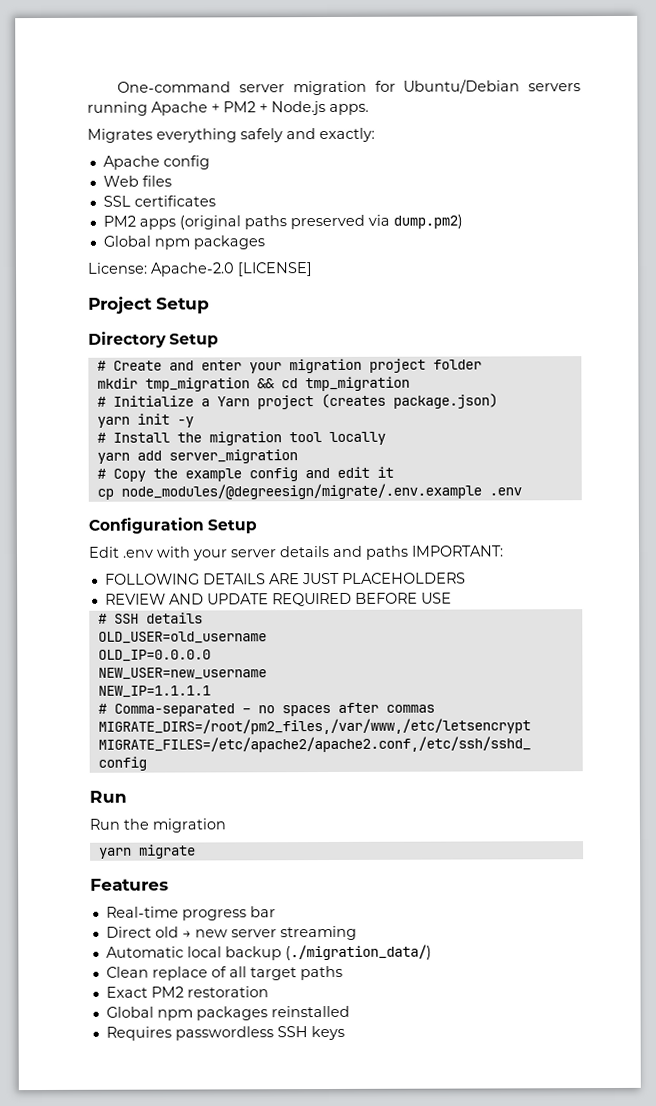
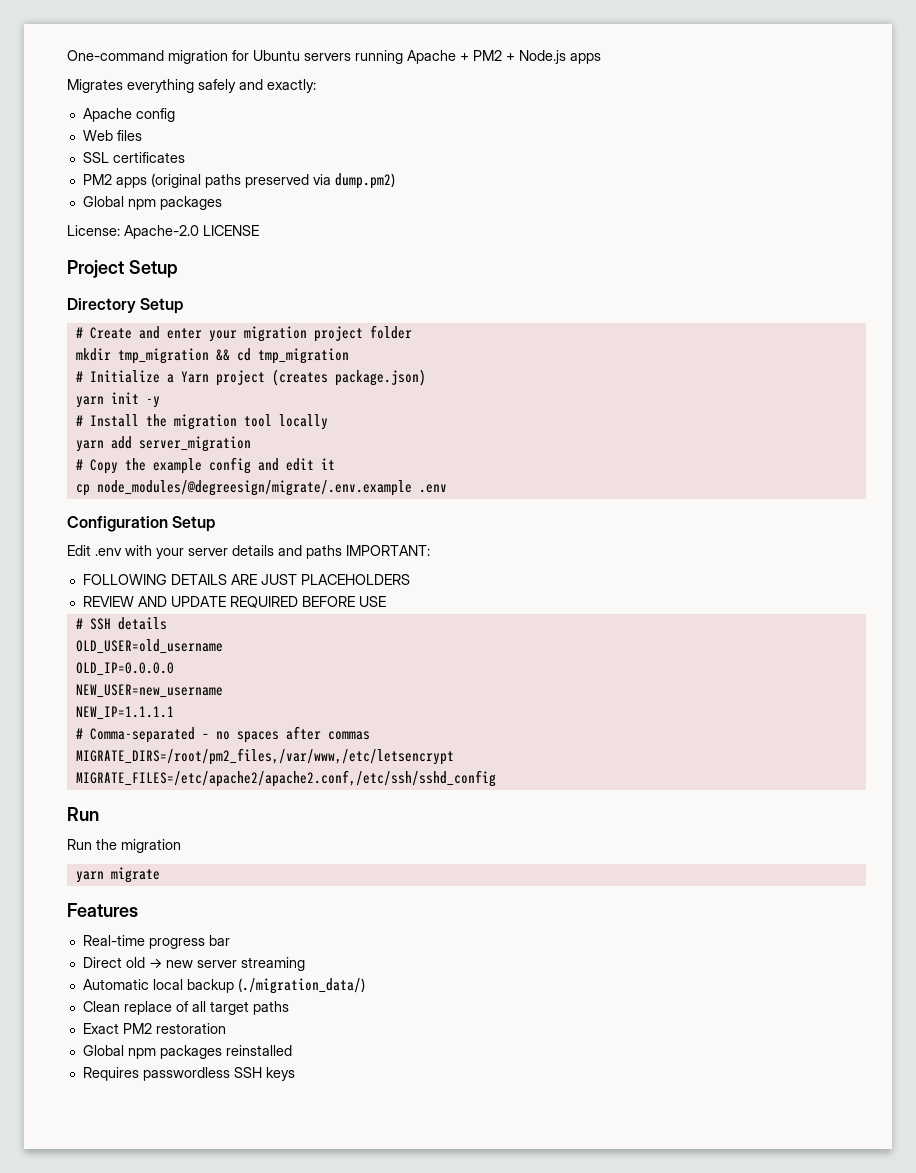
- One-command server migration for Ubuntu/Debian servers running Apache + PM2 + Node.js apps.
+ One-command migration for Ubuntu servers running Apache + PM2 + Node.js apps
- License: Apache-2.0 [LICENSE]
+ License: Apache-2.0 LICENSE

